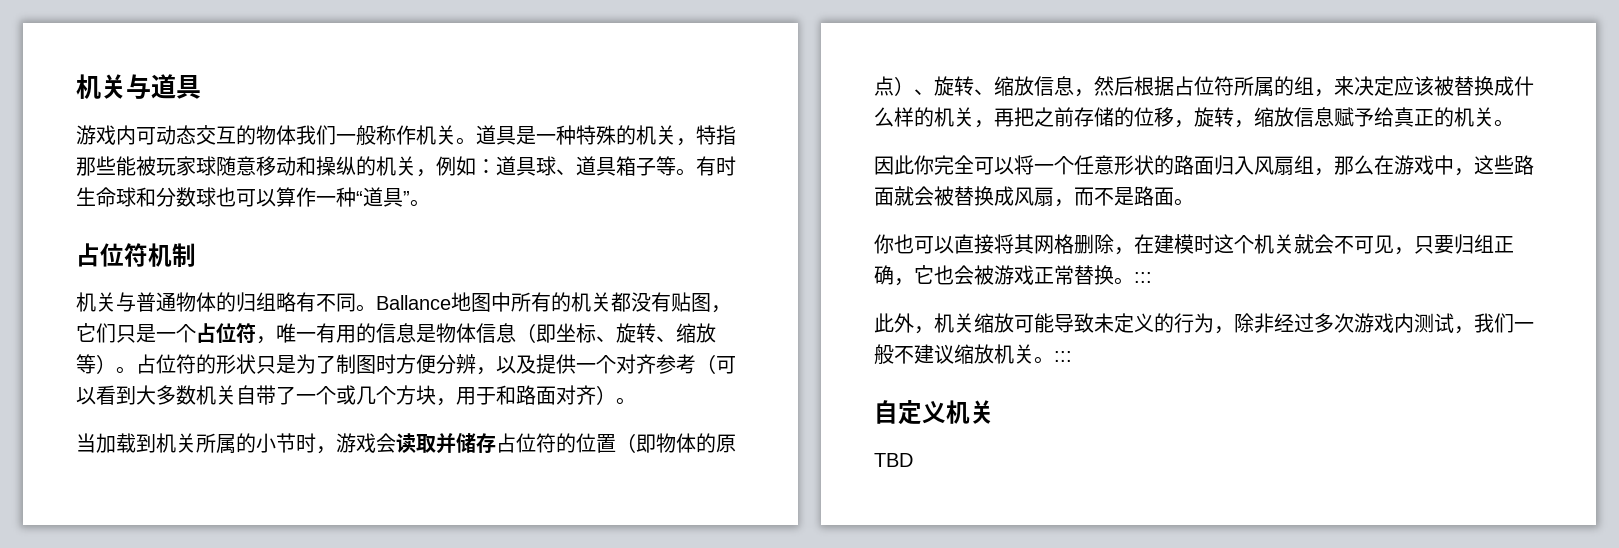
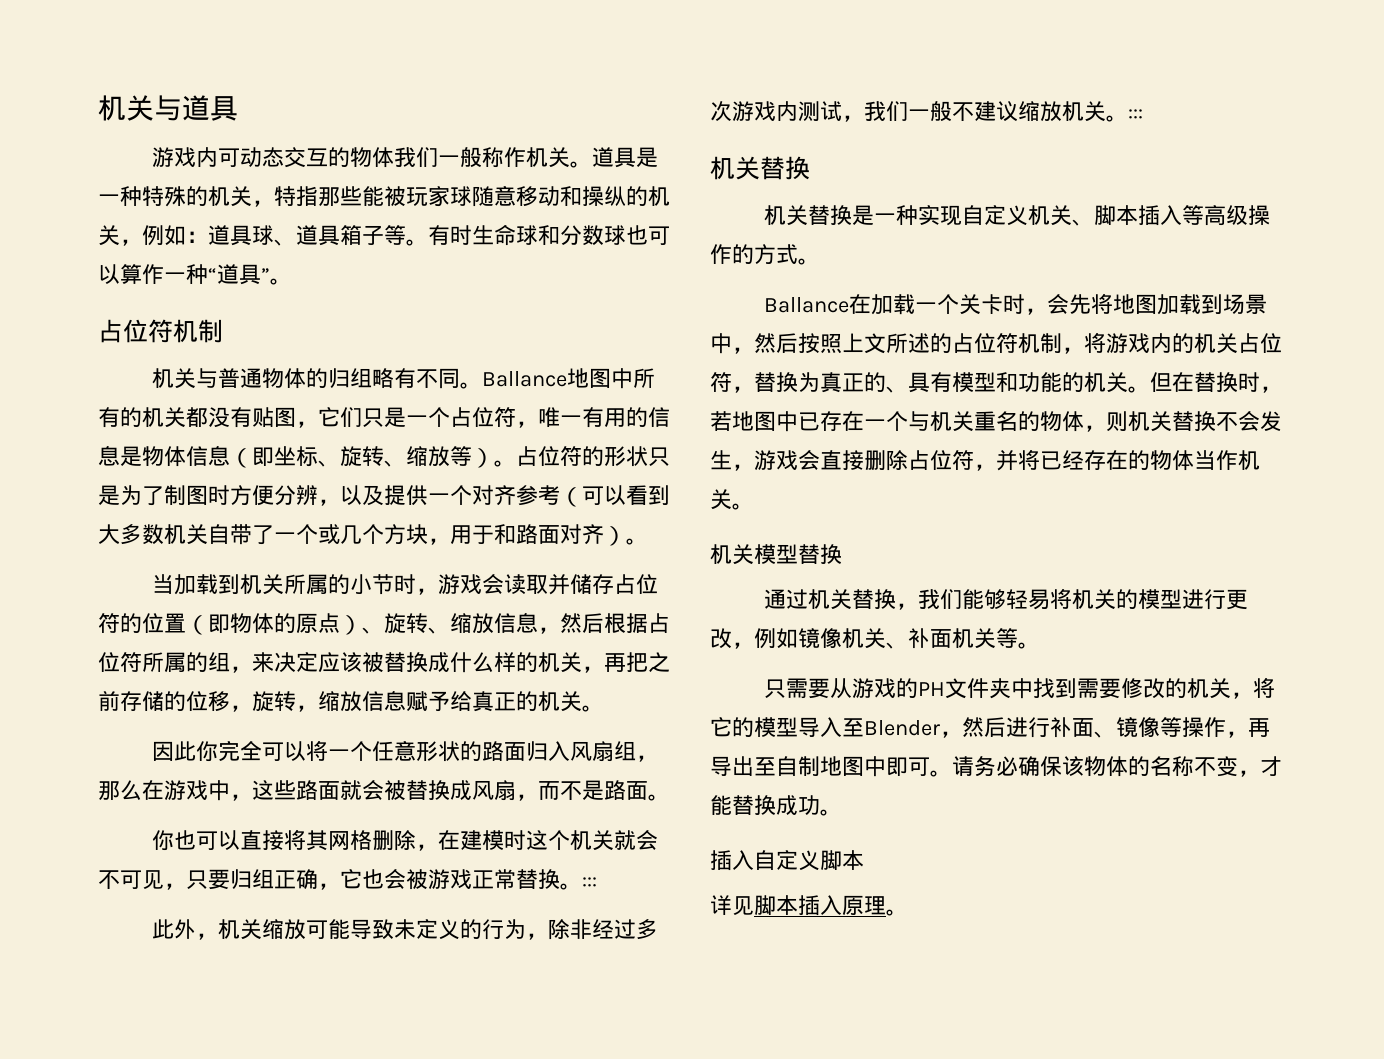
  此外，机关缩放可能导致未定义的行为，除非经过多次游戏内测试，我们一般不建议缩放机关。:::
- 自定义机关
- TBD
+ 机关替换
+ 机关替换是一种实现自定义机关、脚本插入等高级操作的方式。
+ Ballance在加载一个关卡时，会先将地图加载到场景中，然后按照上文所述的占位符机制，将游戏内的机关占位符，替换为真正的、具有模型和功能的机关。但在替换时，若地图中已存在一个与机关重名的物体，则机关替换不会发生，游戏会直接删除占位符，并将已经存在的物体当作机关。
+ 机关模型替换
+ 通过机关替换，我们能够轻易将机关的模型进行更改，例如镜像机关、补面机关等。
+ 只需要从游戏的PH文件夹中找到需要修改的机关，将它的模型导入至Blender，然后进行补面、镜像等操作，再导出至自制地图中即可。请务必确保该物体的名称不变，才能替换成功。
+ 插入自定义脚本
+ 详见脚本插入原理。

